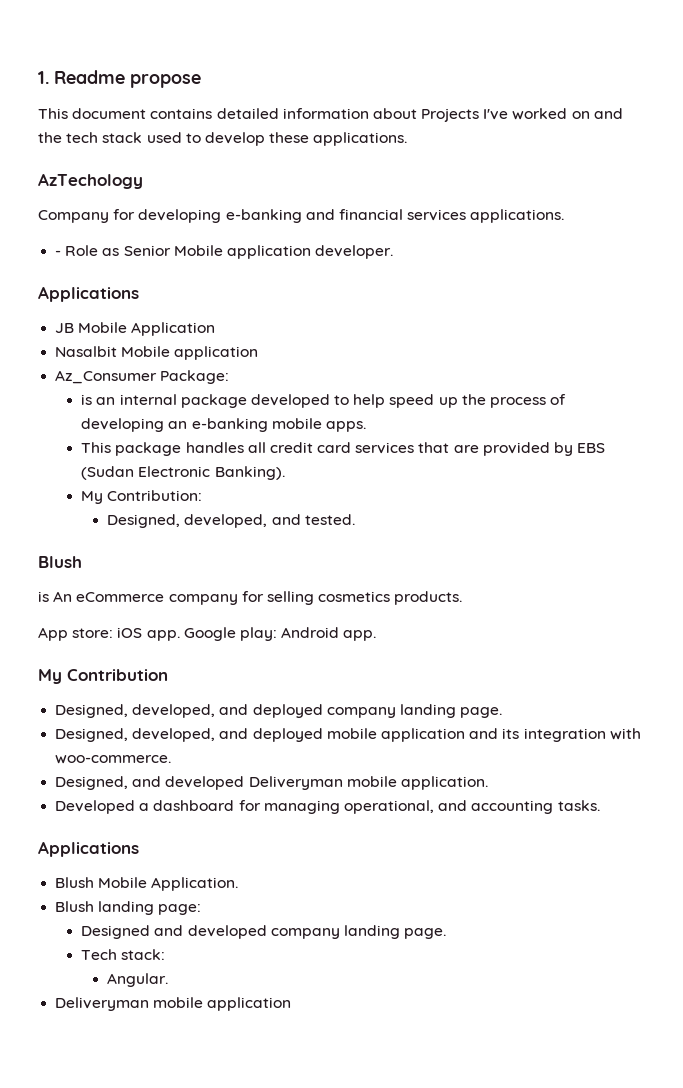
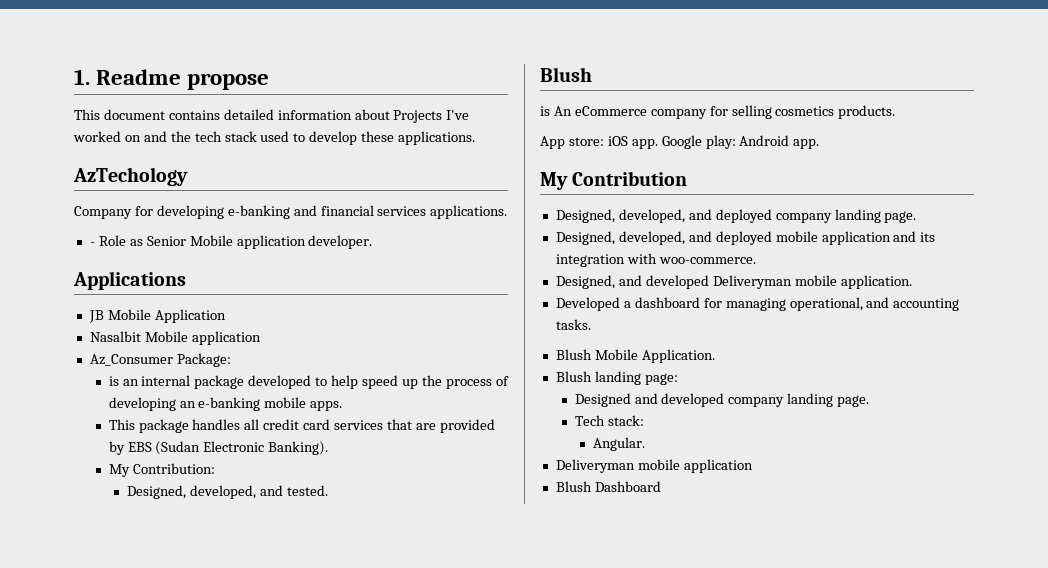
  Developed a dashboard for managing operational, and accounting tasks.
- Applications
+ Blush Dashboard

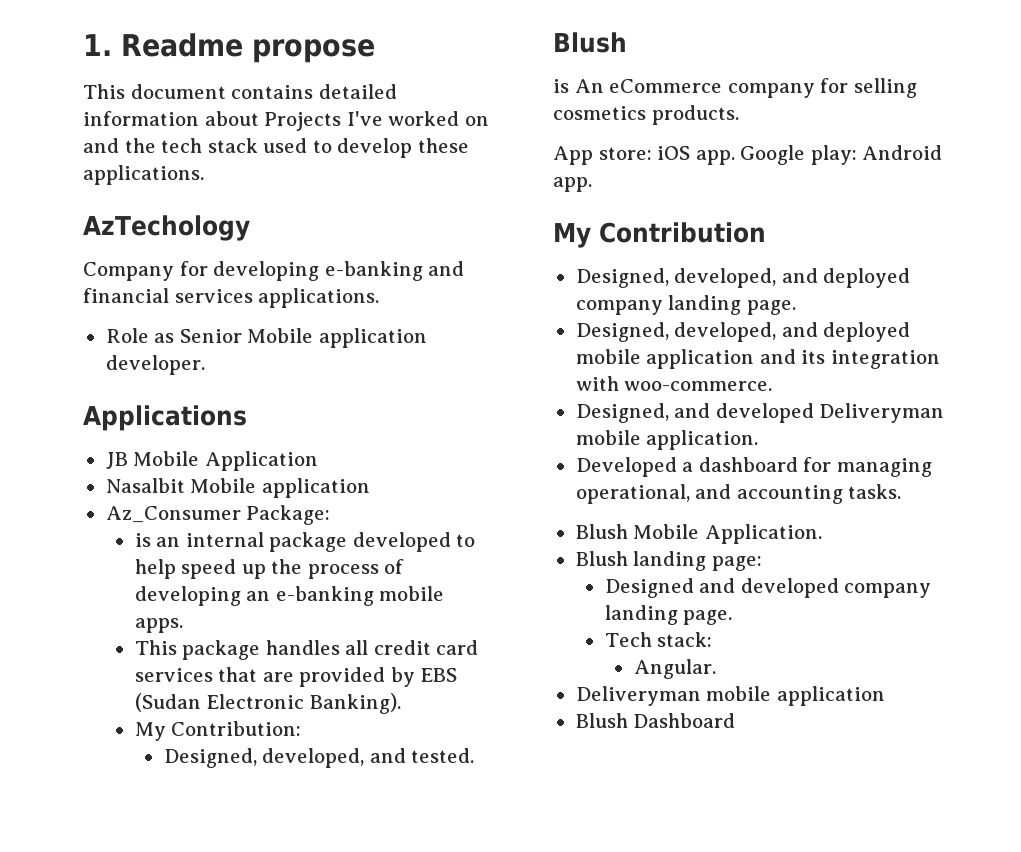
- - Role as Senior Mobile application developer.
+ Role as Senior Mobile application developer.

